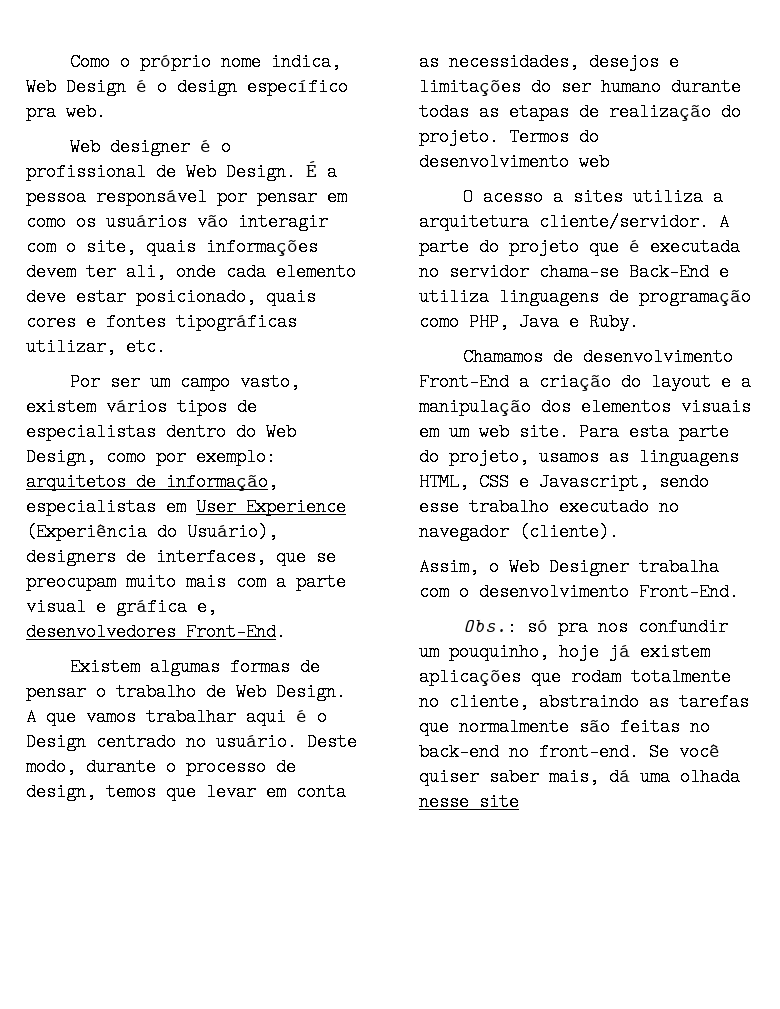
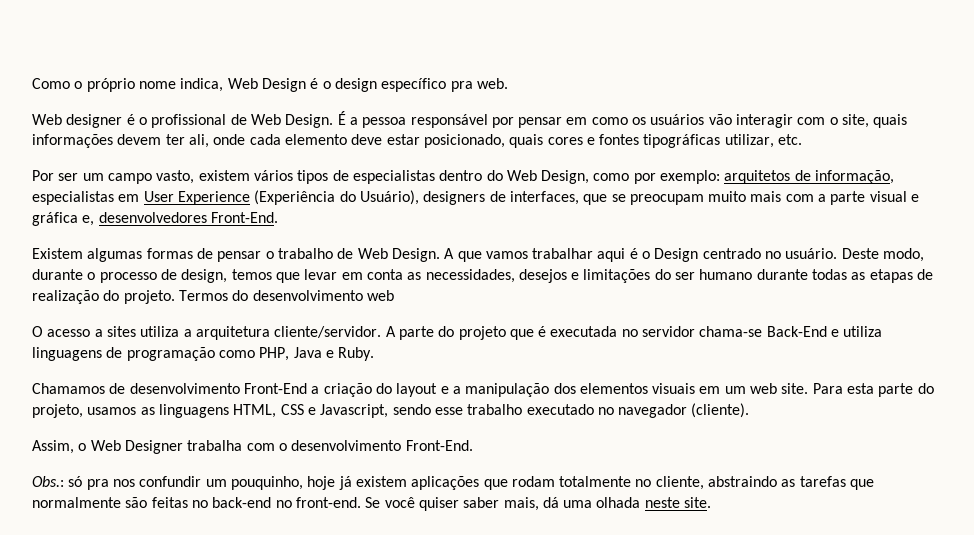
- Se você quiser saber mais, dá uma olhada nesse site
+ Se você quiser saber mais, dá uma olhada neste site.

